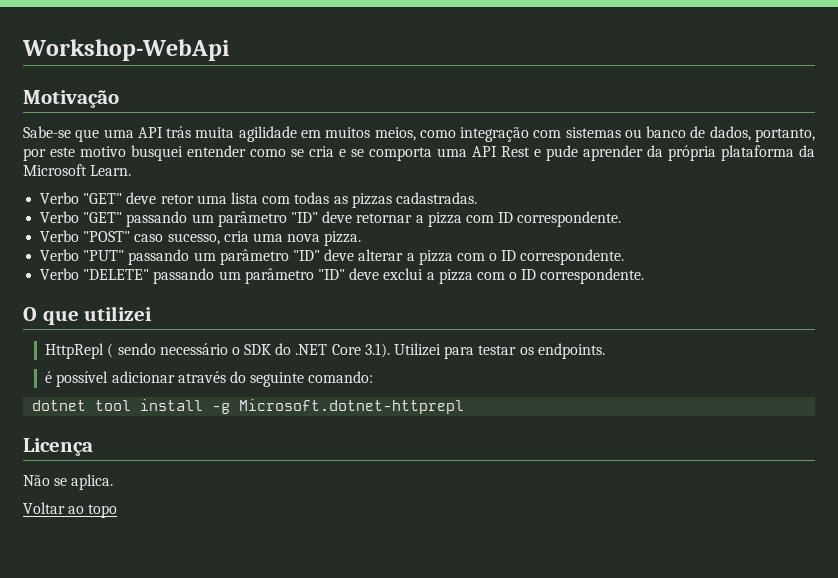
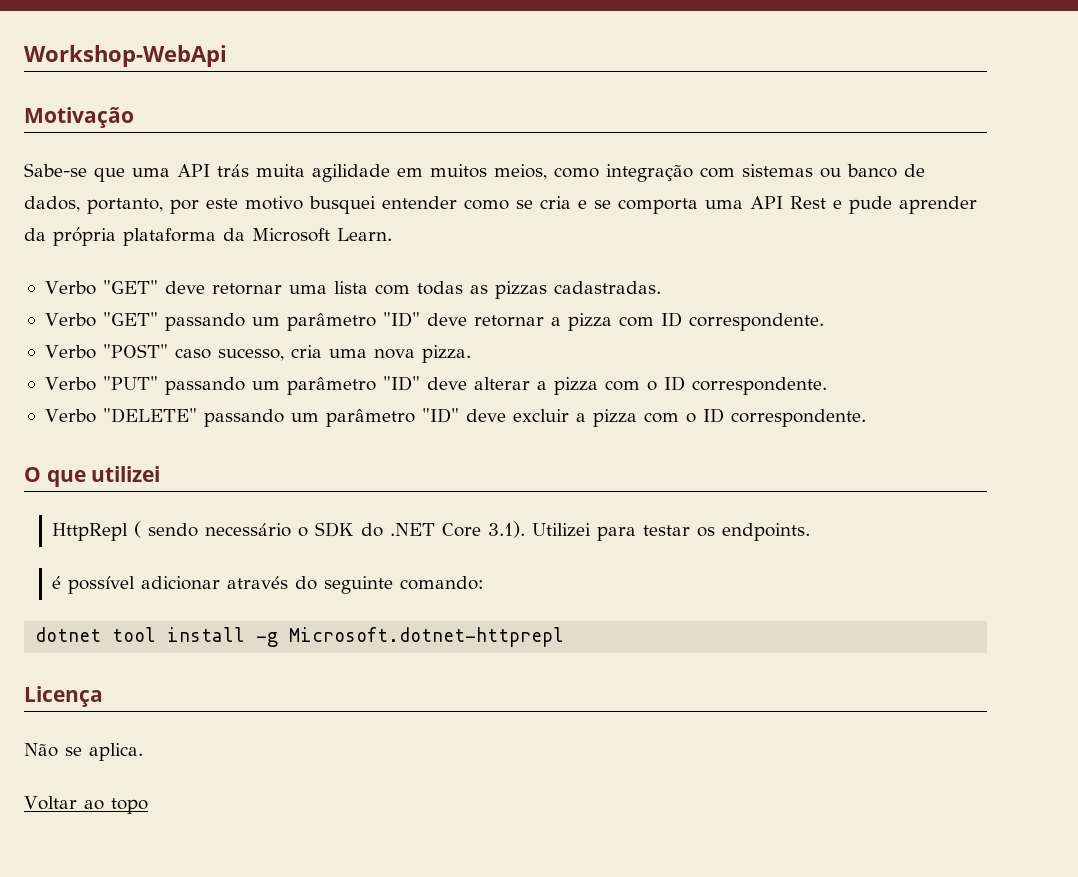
- Verbo "GET" deve retor uma lista com todas as pizzas cadastradas.
+ Verbo "GET" deve retornar uma lista com todas as pizzas cadastradas.
- Verbo "DELETE" passando um parâmetro "ID" deve exclui a pizza com o ID correspondente.
+ Verbo "DELETE" passando um parâmetro "ID" deve excluir a pizza com o ID correspondente.

